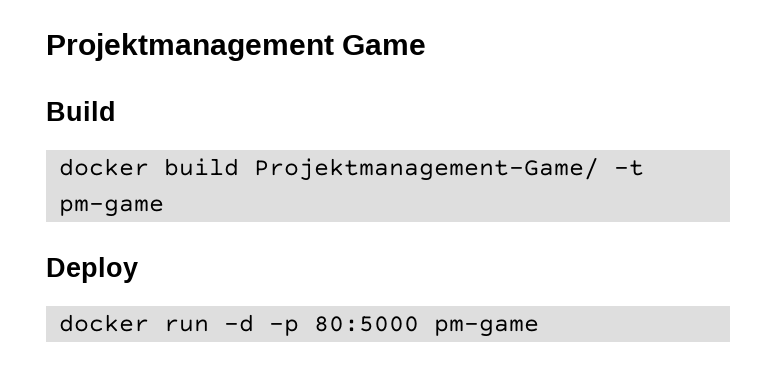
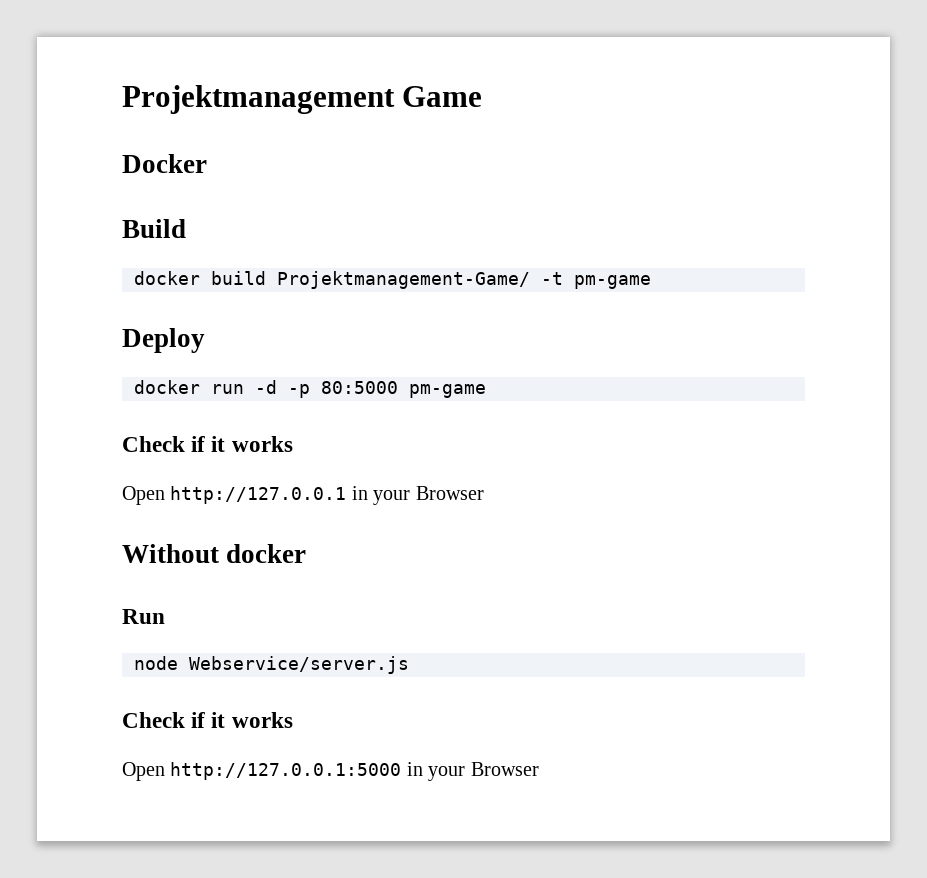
+ Docker
  docker run -d -p 80:5000 pm-game
+ Check if it works
+ Open http://127.0.0.1 in your Browser
+ Without docker
+ Run
+ node Webservice/server.js
+ Check if it works
+ Open http://127.0.0.1:5000 in your Browser

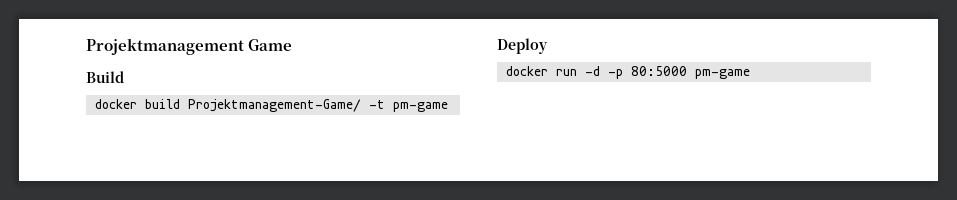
- Docker
  docker run -d -p 80:5000 pm-game
- Check if it works
- Open http://127.0.0.1 in your Browser
- Without docker
- Run
- node Webservice/server.js
- Check if it works
- Open http://127.0.0.1:5000 in your Browser

